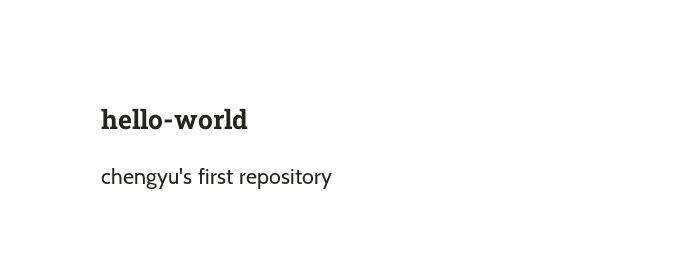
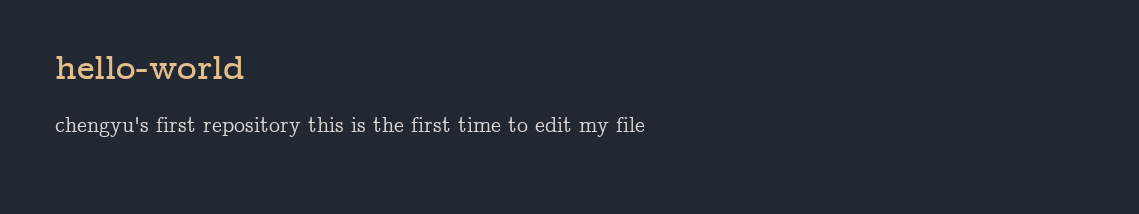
- chengyu's first repository
+ chengyu's first repository this is the first time to edit my file

